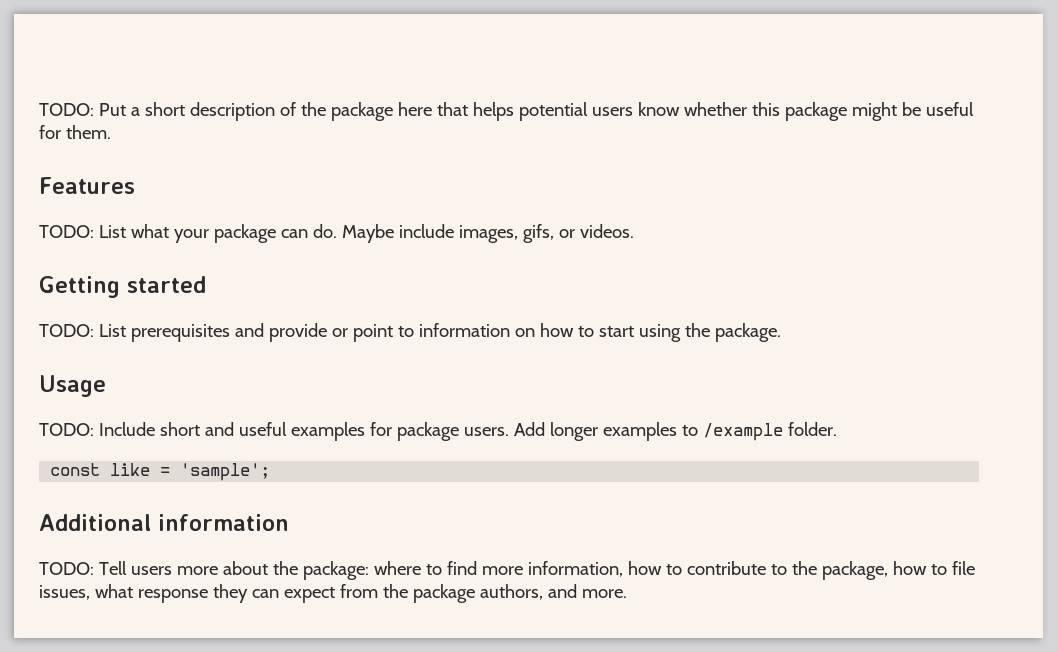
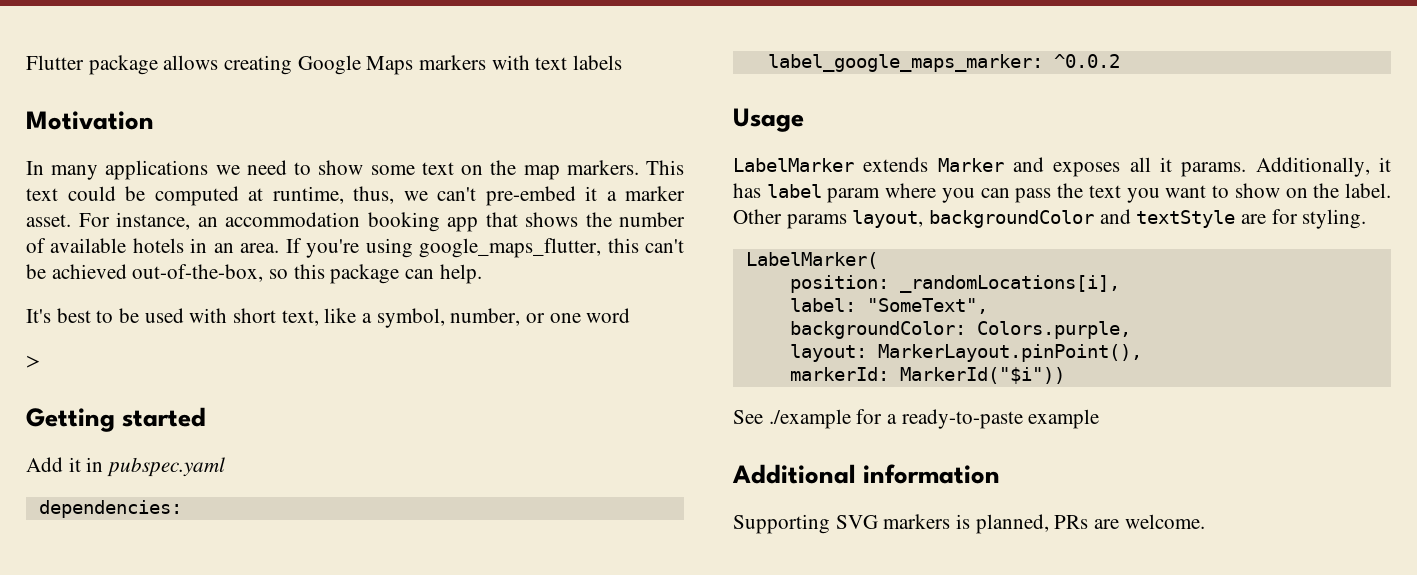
- TODO: Put a short description of the package here that helps potential users know whether this package might be useful for them.
- Features
- TODO: List what your package can do. Maybe include images, gifs, or videos.
+ Flutter package allows creating Google Maps markers with text labels
+ Motivation
+ In many applications we need to show some text on the map markers. This text could be computed at runtime, thus, we can't pre-embed it a marker asset. For instance, an accommodation booking app that shows the number of available hotels in an area. If you're using google_maps_flutter, this can't be achieved out-of-the-box, so this package can help.
+ It's best to be used with short text, like a symbol, number, or one word
+ >
  Getting started
- TODO: List prerequisites and provide or point to information on how to start using the package.
+ Add it in pubspec.yaml
+ dependencies:
+ label_google_maps_marker: ^0.0.2
  Usage
- TODO: Include short and useful examples for package users. Add longer examples to /example folder.
- const like = 'sample';
+ LabelMarker extends Marker and exposes all it params. Additionally, it has label param where you can pass the text you want to show on the label. Other params layout, backgroundColor and textStyle are for styling.
+ LabelMarker(
+ position: _randomLocations[i],
+ label: "SomeText",
+ backgroundColor: Colors.purple,
+ layout: MarkerLayout.pinPoint(),
+ markerId: MarkerId("$i"))
+ See ./example for a ready-to-paste example
  Additional information
- TODO: Tell users more about the package: where to find more information, how to contribute to the package, how to file issues, what response they can expect from the package authors, and more.
+ Supporting SVG markers is planned, PRs are welcome.

